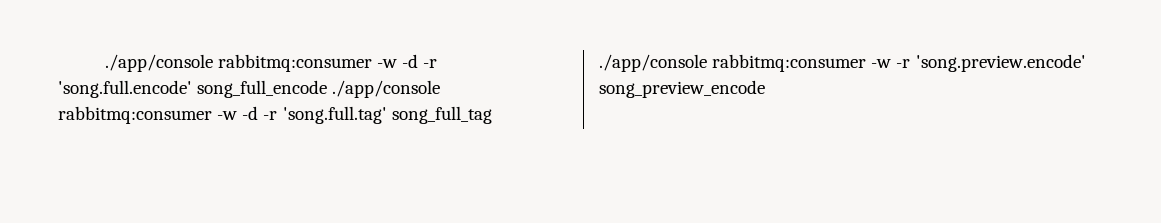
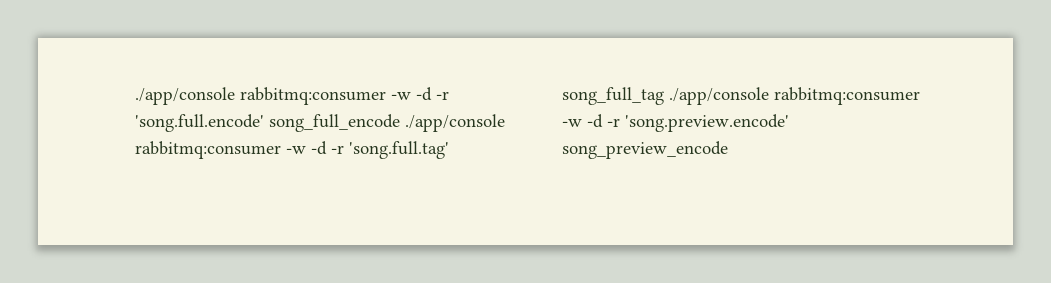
- ./app/console rabbitmq:consumer -w -d -r 'song.full.encode' song_full_encode ./app/console rabbitmq:consumer -w -d -r 'song.full.tag' song_full_tag ./app/console rabbitmq:consumer -w -r 'song.preview.encode' song_preview_encode
+ ./app/console rabbitmq:consumer -w -d -r 'song.full.encode' song_full_encode ./app/console rabbitmq:consumer -w -d -r 'song.full.tag' song_full_tag ./app/console rabbitmq:consumer -w -d -r 'song.preview.encode' song_preview_encode

